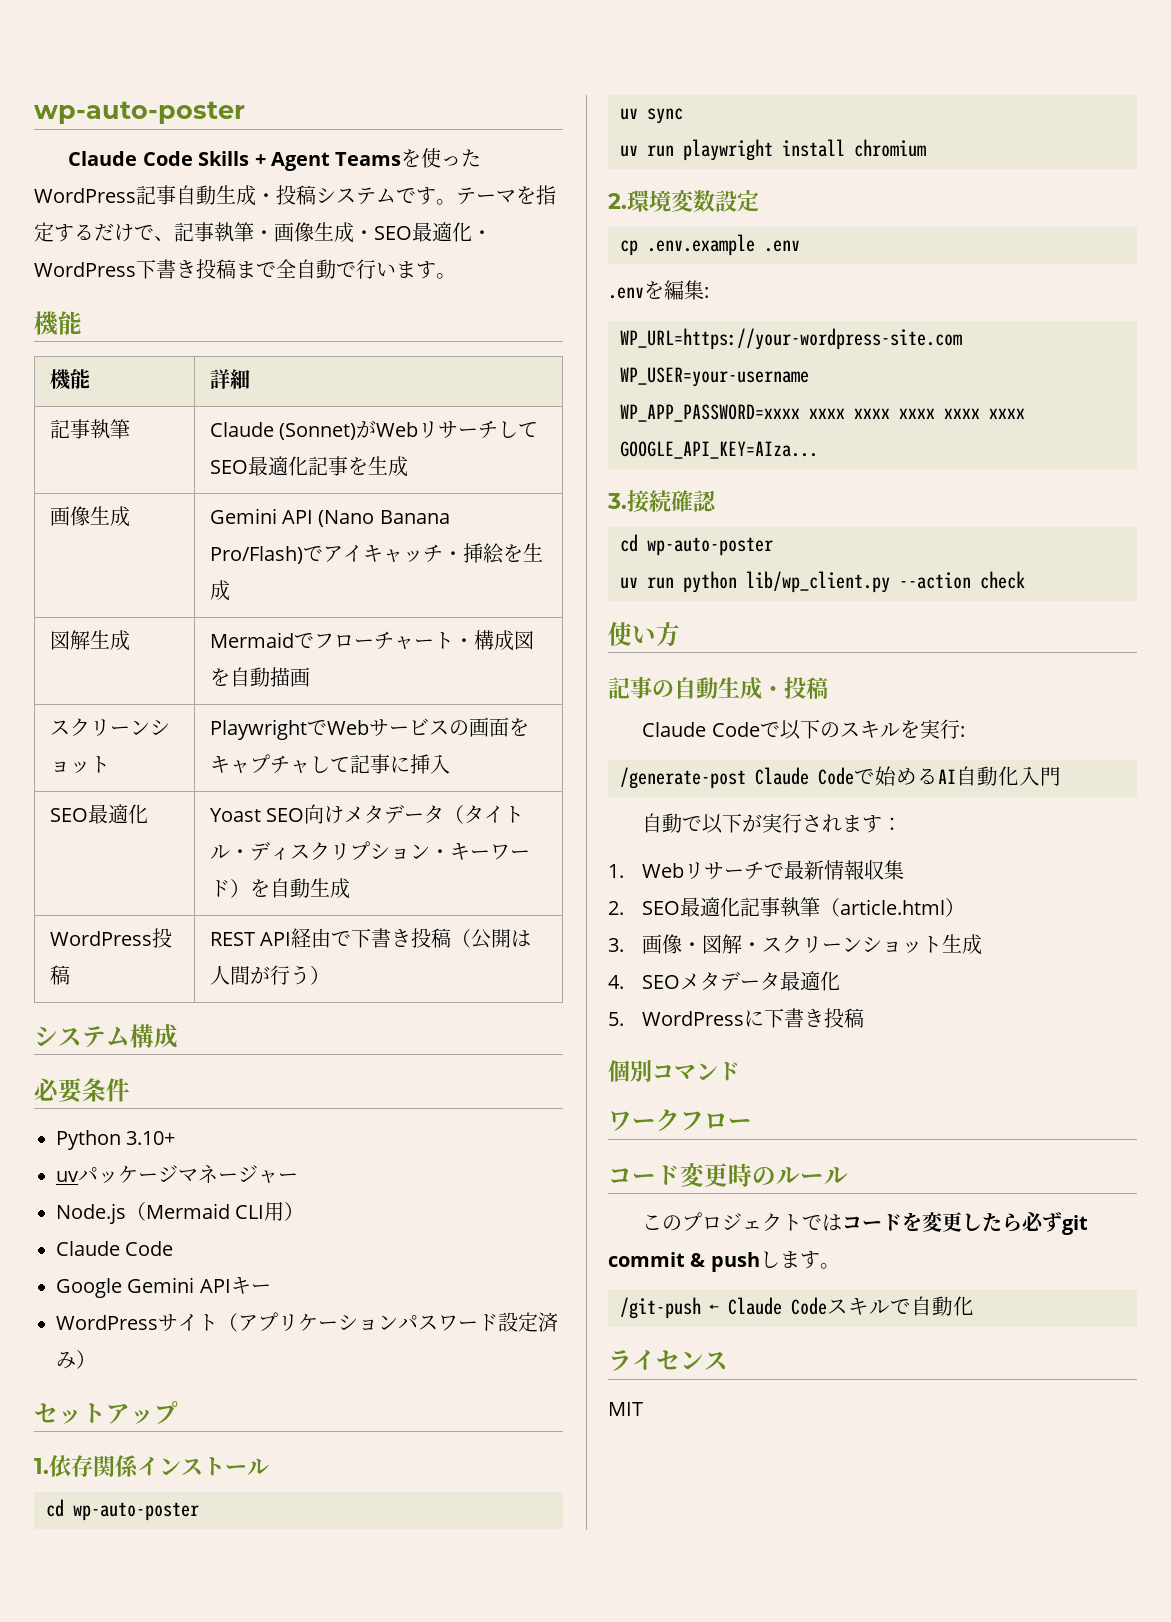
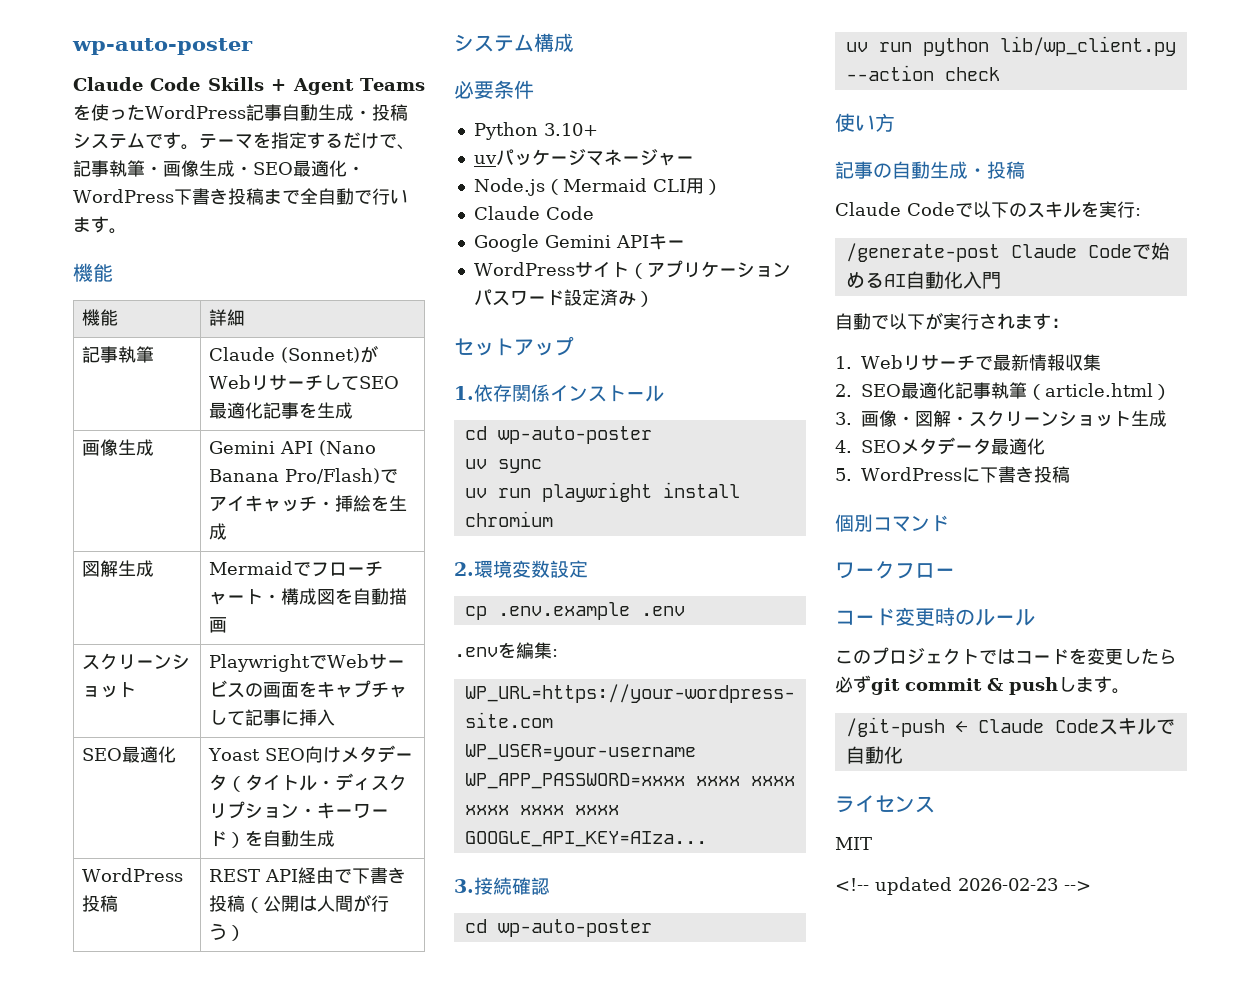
+ <!-- updated 2026-02-23 -->

